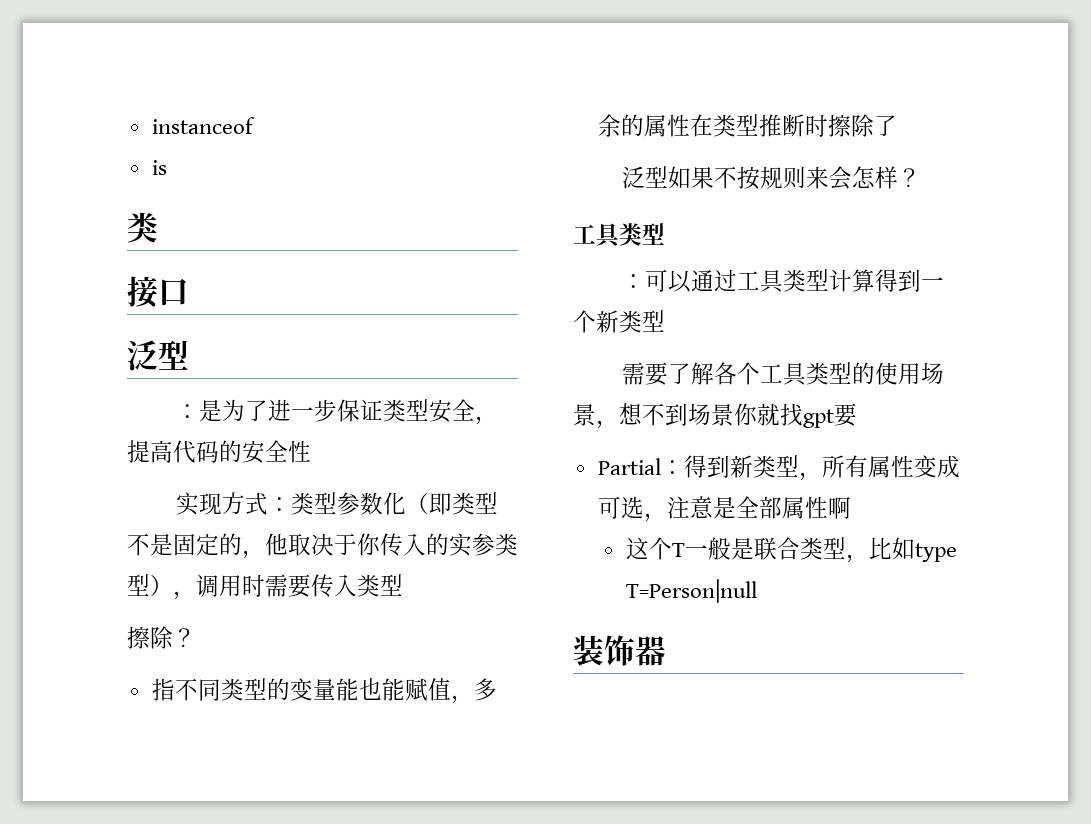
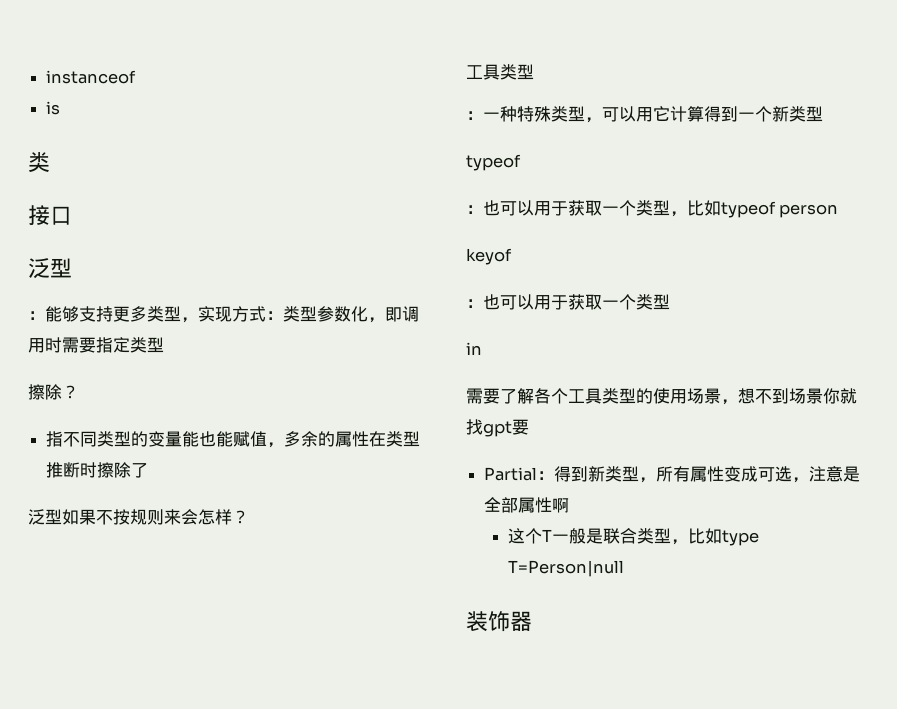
- ：是为了进一步保证类型安全，提高代码的安全性
- 实现方式：类型参数化（即类型不是固定的，他取决于你传入的实参类型），调用时需要传入类型
+ ：能够支持更多类型，实现方式：类型参数化，即调用时需要指定类型
- ：可以通过工具类型计算得到一个新类型
+ ：一种特殊类型，可以用它计算得到一个新类型
+ typeof
+ ：也可以用于获取一个类型，比如typeof person
+ keyof
+ ：也可以用于获取一个类型
+ in

